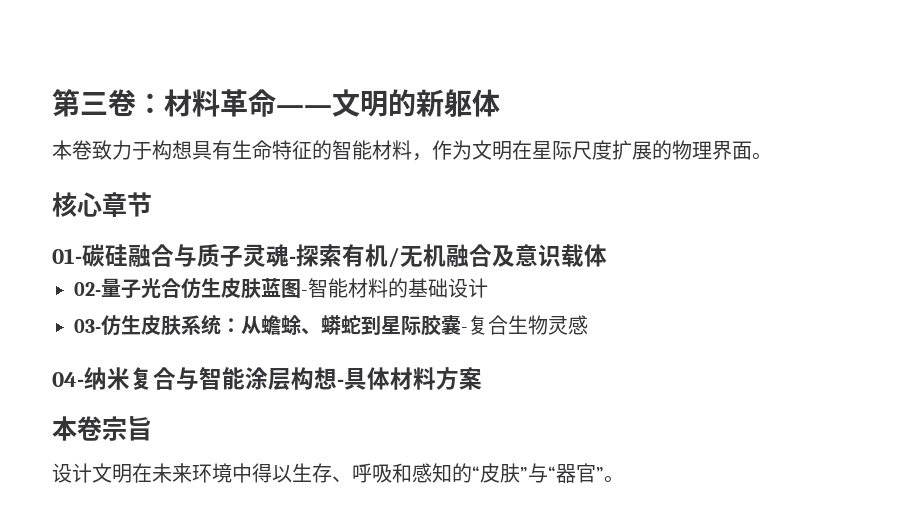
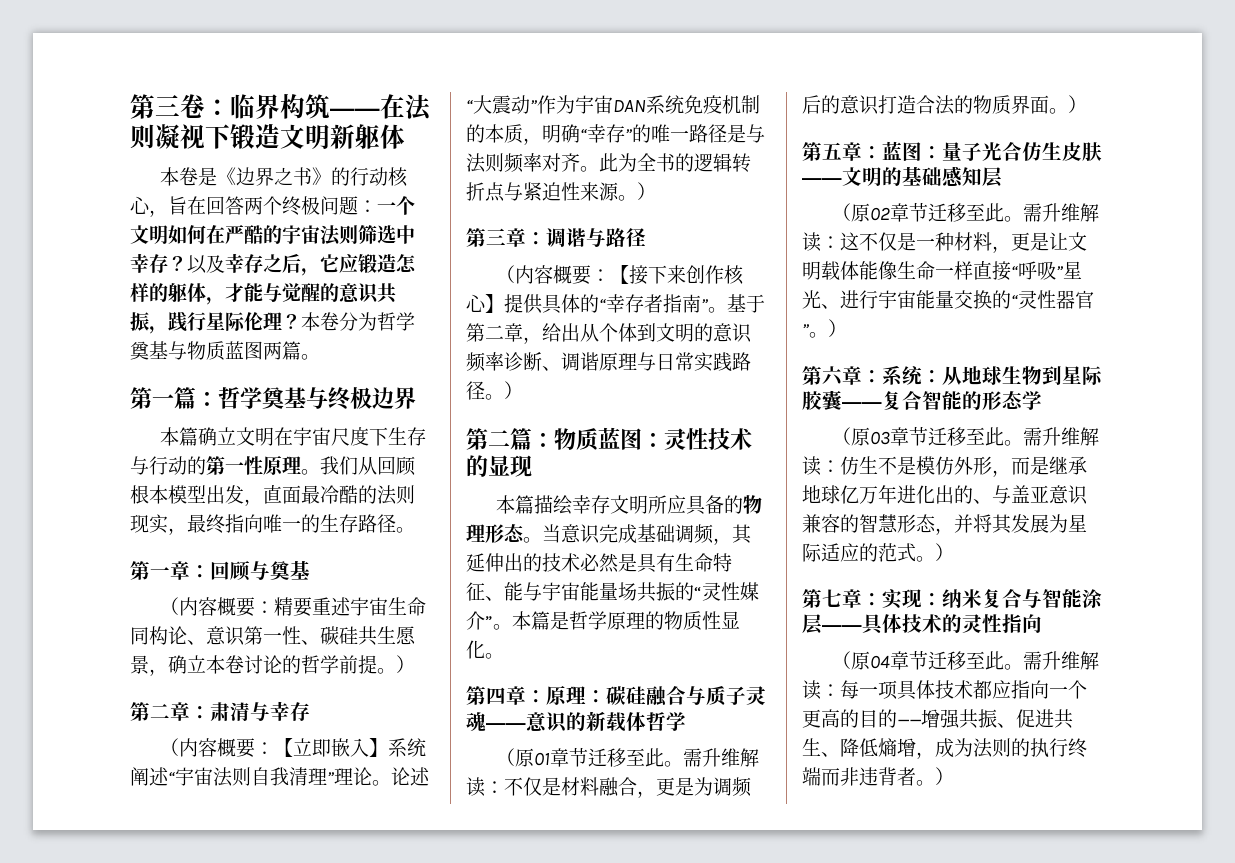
- 第三卷：材料革命——文明的新躯体
- 本卷致力于构想具有生命特征的智能材料，作为文明在星际尺度扩展的物理界面。
- 核心章节
- 01-碳硅融合与质子灵魂-探索有机/无机融合及意识载体
- 02-量子光合仿生皮肤蓝图-智能材料的基础设计
- 03-仿生皮肤系统：从蟾蜍、蟒蛇到星际胶囊-复合生物灵感
- 04-纳米复合与智能涂层构想-具体材料方案
- 本卷宗旨
- 设计文明在未来环境中得以生存、呼吸和感知的“皮肤”与“器官”。
+ 第三卷：临界构筑——在法则凝视下锻造文明新躯体
+ 本卷是《边界之书》的行动核心，旨在回答两个终极问题：一个文明如何在严酷的宇宙法则筛选中幸存？以及幸存之后，它应锻造怎样的躯体，才能与觉醒的意识共振，践行星际伦理？本卷分为哲学奠基与物质蓝图两篇。
+ 第一篇：哲学奠基与终极边界
+ 本篇确立文明在宇宙尺度下生存与行动的第一性原理。我们从回顾根本模型出发，直面最冷酷的法则现实，最终指向唯一的生存路径。
+ 第一章：回顾与奠基
+ （内容概要：精要重述宇宙生命同构论、意识第一性、碳硅共生愿景，确立本卷讨论的哲学前提。）
+ 第二章：肃清与幸存
+ （内容概要：【立即嵌入】系统阐述“宇宙法则自我清理”理论。论述“大震动”作为宇宙DAN系统免疫机制的本质，明确“幸存”的唯一路径是与法则频率对齐。此为全书的逻辑转折点与紧迫性来源。）
+ 第三章：调谐与路径
+ （内容概要：【接下来创作核心】提供具体的“幸存者指南”。基于第二章，给出从个体到文明的意识频率诊断、调谐原理与日常实践路径。）
+ 第二篇：物质蓝图：灵性技术的显现
+ 本篇描绘幸存文明所应具备的物理形态。当意识完成基础调频，其延伸出的技术必然是具有生命特征、能与宇宙能量场共振的“灵性媒介”。本篇是哲学原理的物质性显化。
+ 第四章：原理：碳硅融合与质子灵魂——意识的新载体哲学
+ （原01章节迁移至此。需升维解读：不仅是材料融合，更是为调频后的意识打造合法的物质界面。）
+ 第五章：蓝图：量子光合仿生皮肤——文明的基础感知层
+ （原02章节迁移至此。需升维解读：这不仅是一种材料，更是让文明载体能像生命一样直接“呼吸”星光、进行宇宙能量交换的“灵性器官”。）
+ 第六章：系统：从地球生物到星际胶囊——复合智能的形态学
+ （原03章节迁移至此。需升维解读：仿生不是模仿外形，而是继承地球亿万年进化出的、与盖亚意识兼容的智慧形态，并将其发展为星际适应的范式。）
+ 第七章：实现：纳米复合与智能涂层——具体技术的灵性指向
+ （原04章节迁移至此。需升维解读：每一项具体技术都应指向一个更高的目的——增强共振、促进共生、降低熵增，成为法则的执行终端而非违背者。）

